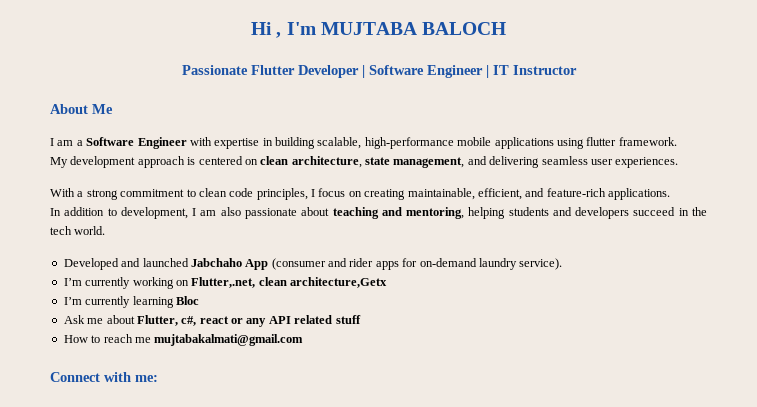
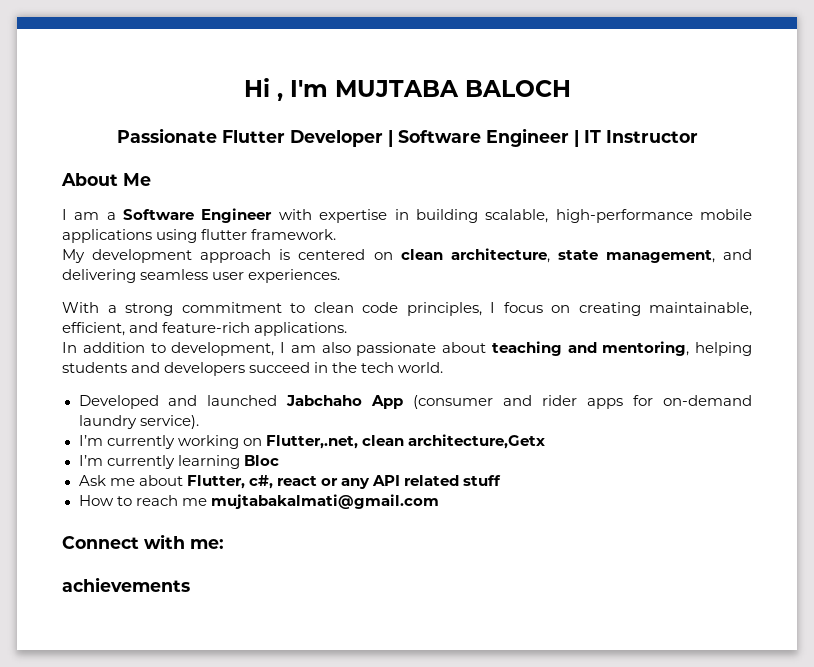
+ achievements

